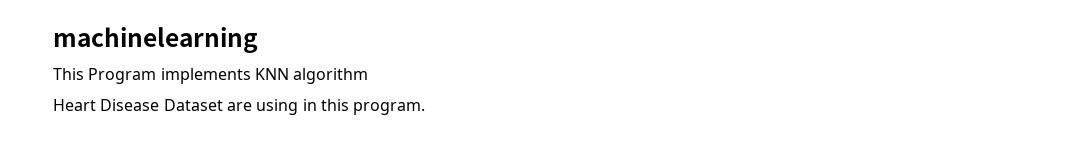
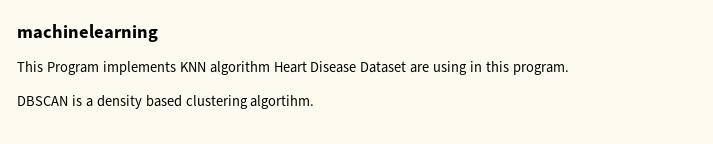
- This Program implements KNN algorithm
- Heart Disease Dataset are using in this program.
+ This Program implements KNN algorithm Heart Disease Dataset are using in this program.
+ DBSCAN is a density based clustering algortihm.

